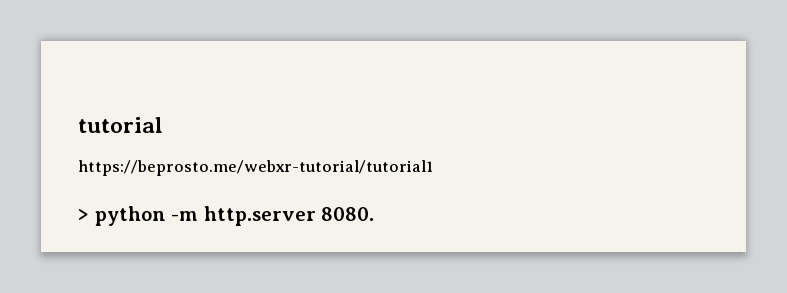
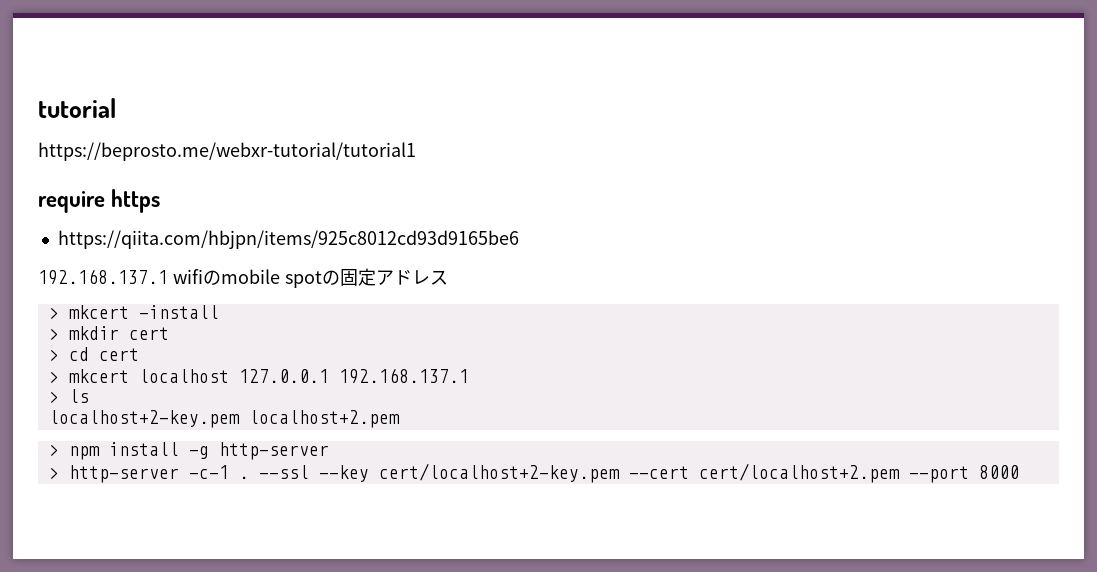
- > python -m http.server 8080.
+ require https
+ https://qiita.com/hbjpn/items/925c8012cd93d9165be6
+ 192.168.137.1 wifiのmobile spotの固定アドレス
+ > mkcert -install
+ > mkdir cert
+ > cd cert
+ > mkcert localhost 127.0.0.1 192.168.137.1
+ > ls
+ localhost+2-key.pem localhost+2.pem
+ > npm install -g http-server
+ > http-server -c-1 . --ssl --key cert/localhost+2-key.pem --cert cert/localhost+2.pem --port 8000

